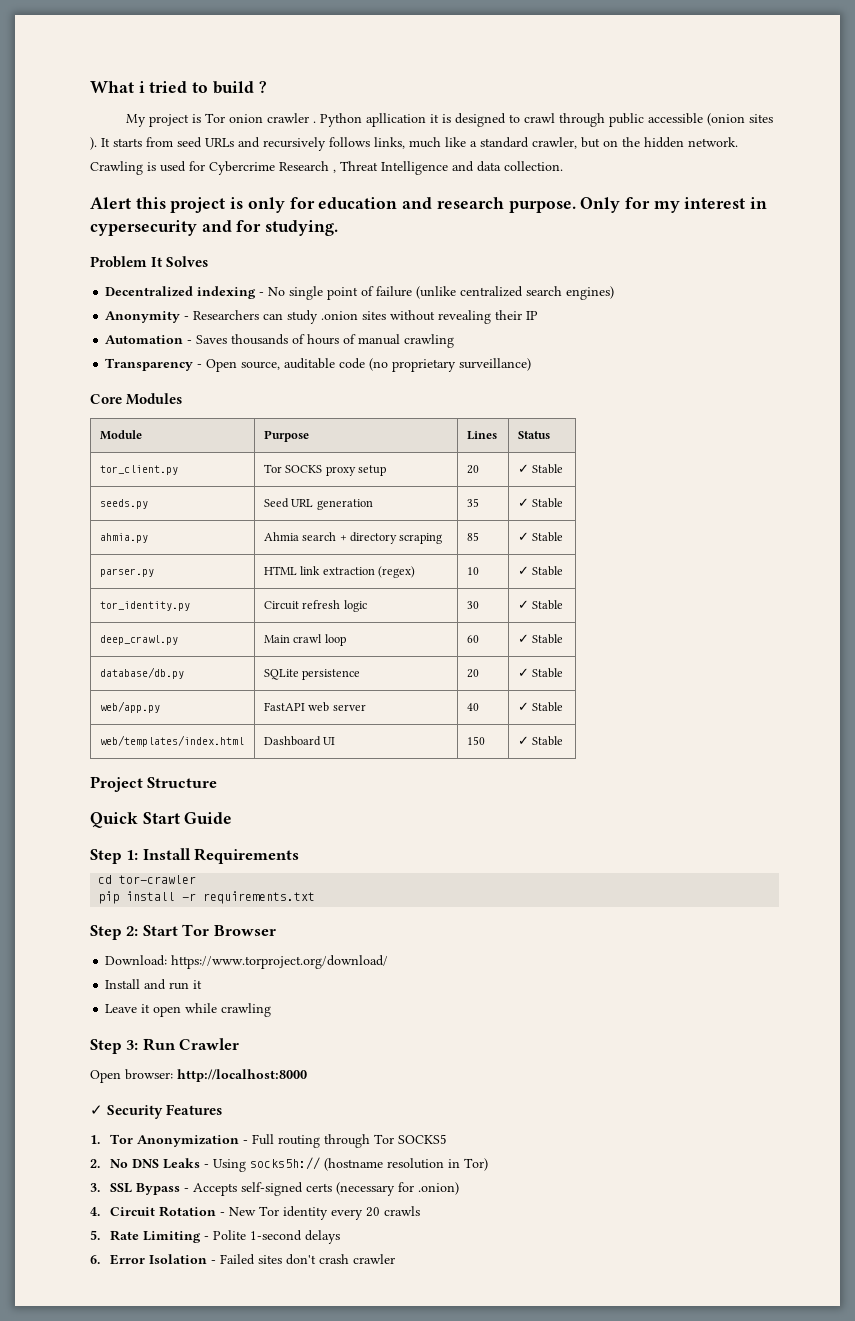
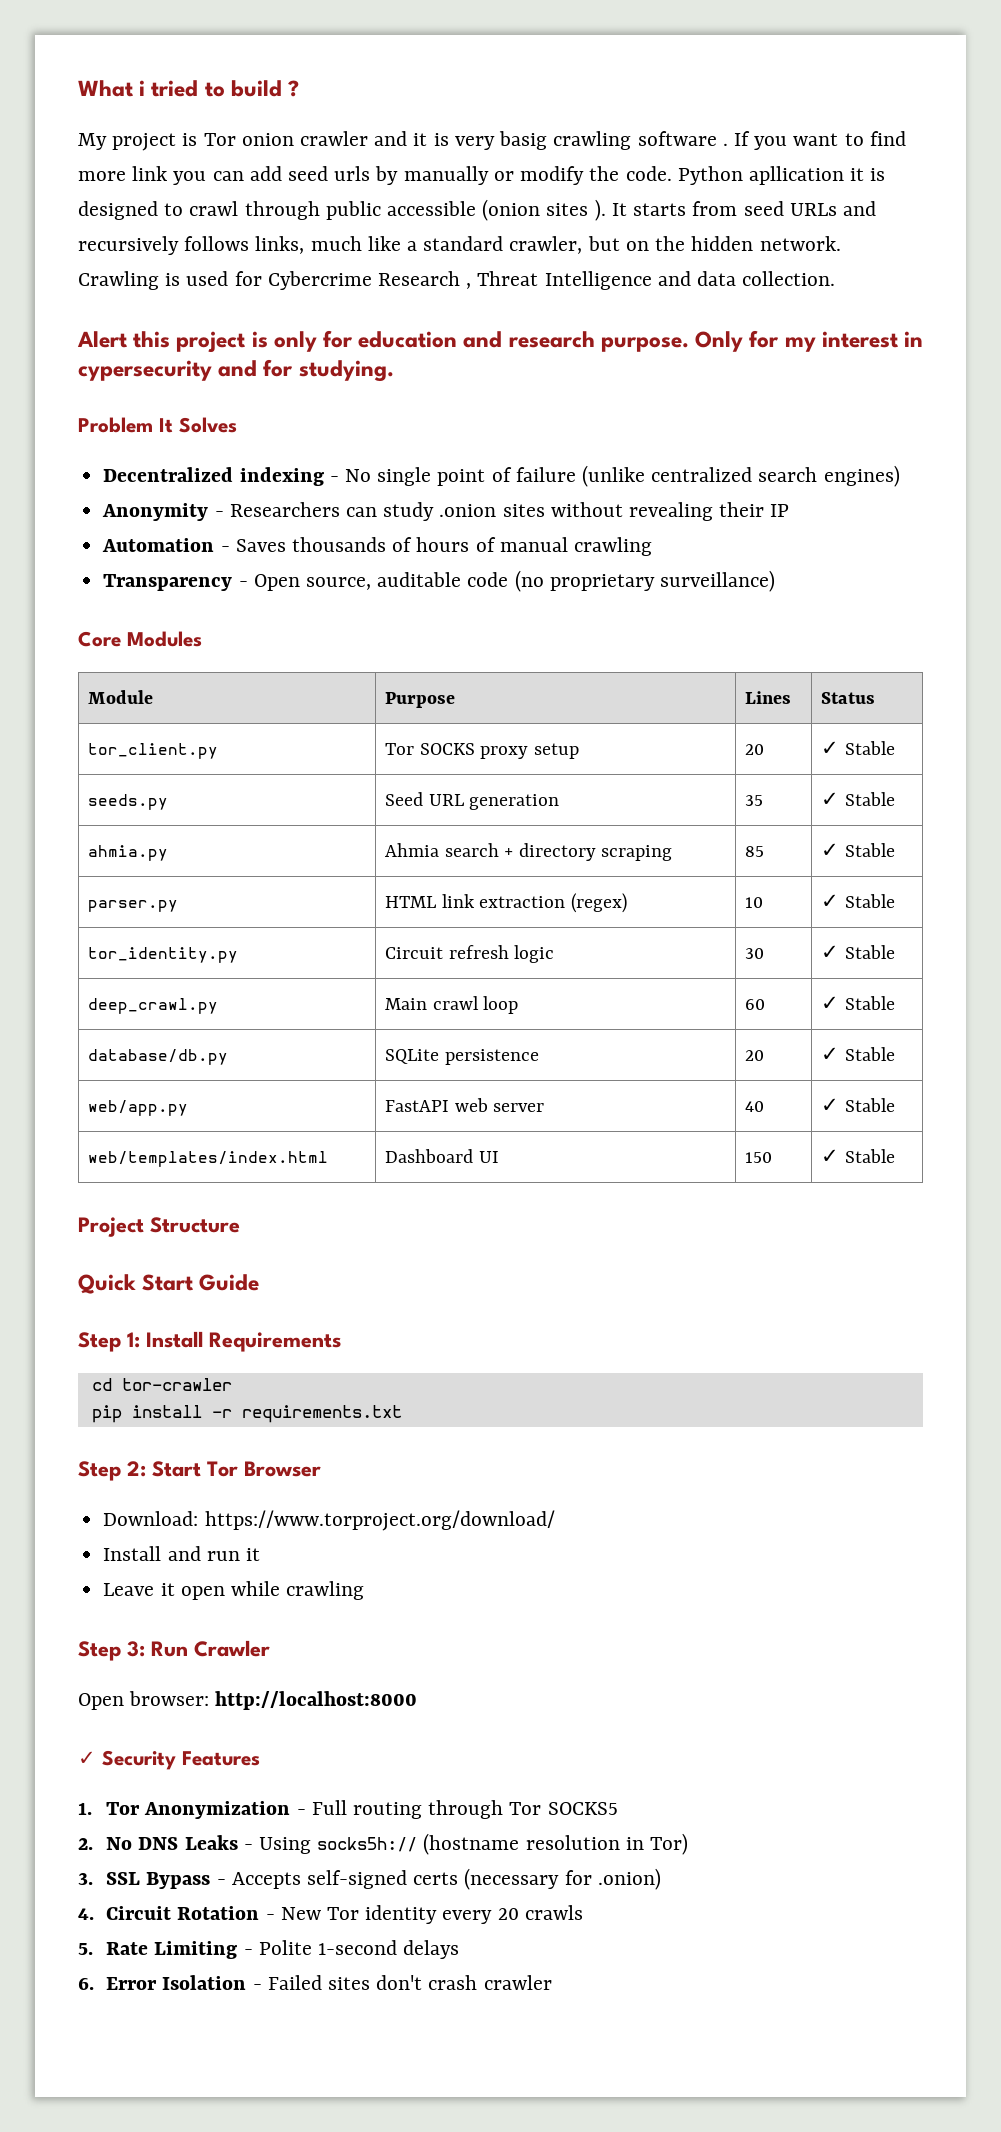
- My project is Tor onion crawler .
+ My project is Tor onion crawler and it is very basig crawling software . If you want to find more link you can add seed urls by manually or modify the code.

